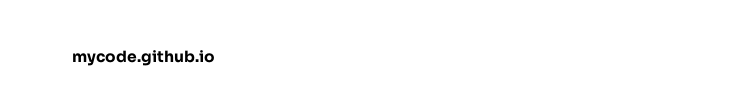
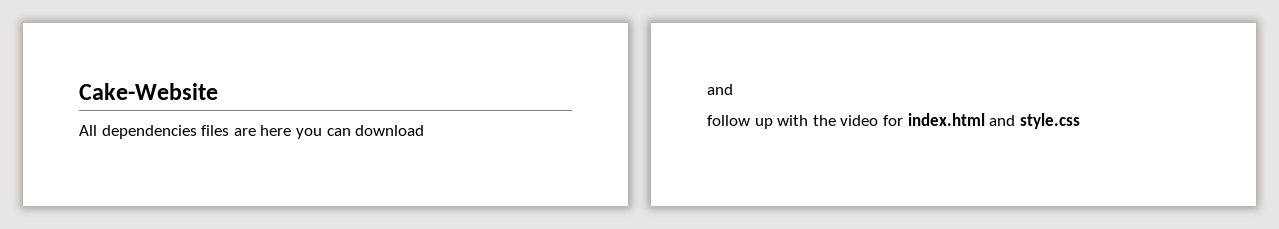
- mycode.github.io
+ Cake-Website
+ All dependencies files are here you can download
+ and
+ follow up with the video for index.html and style.css

